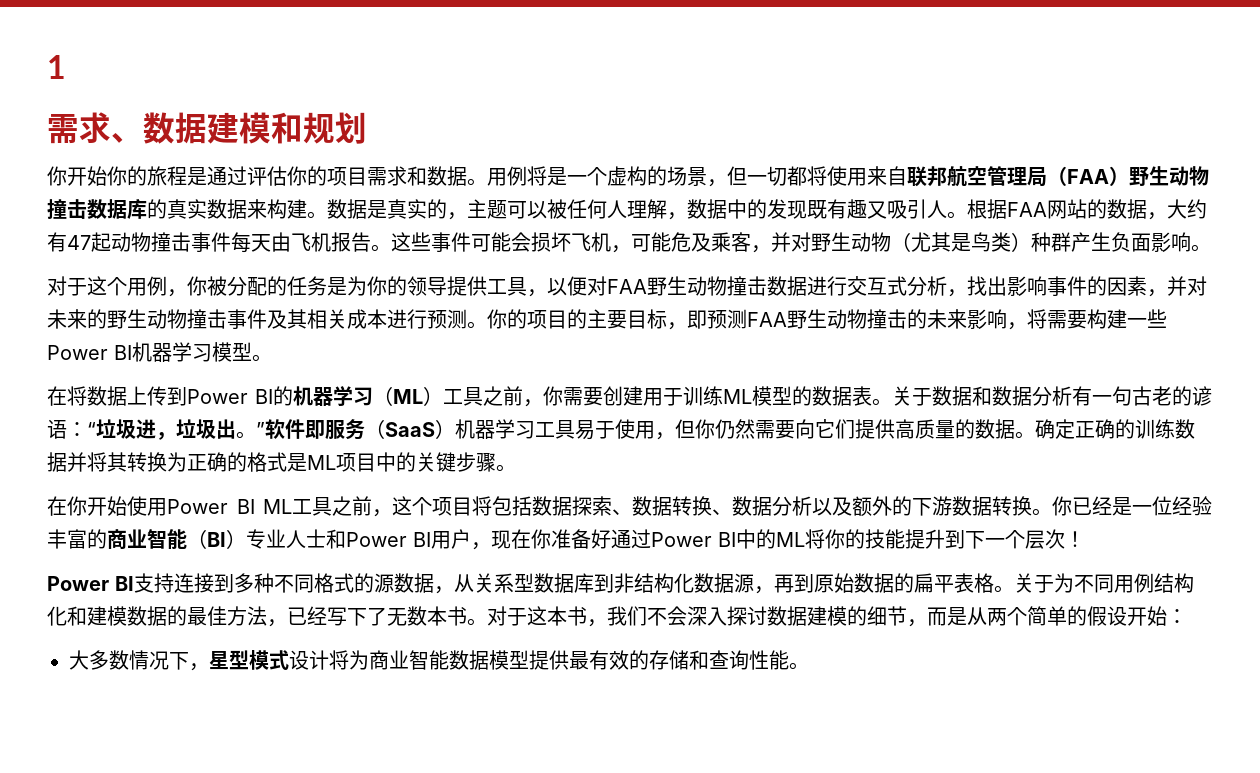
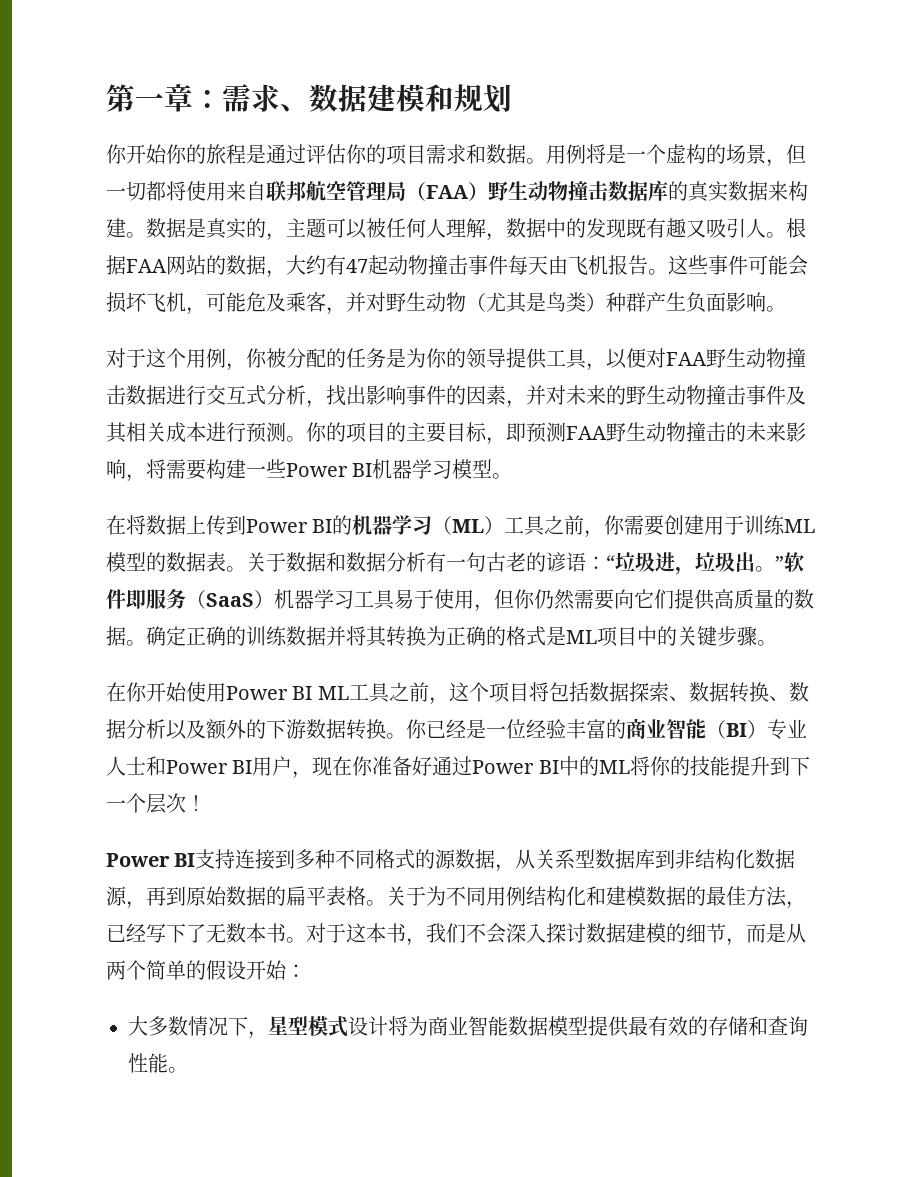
- 1
- 需求、数据建模和规划
+ 第一章：需求、数据建模和规划

